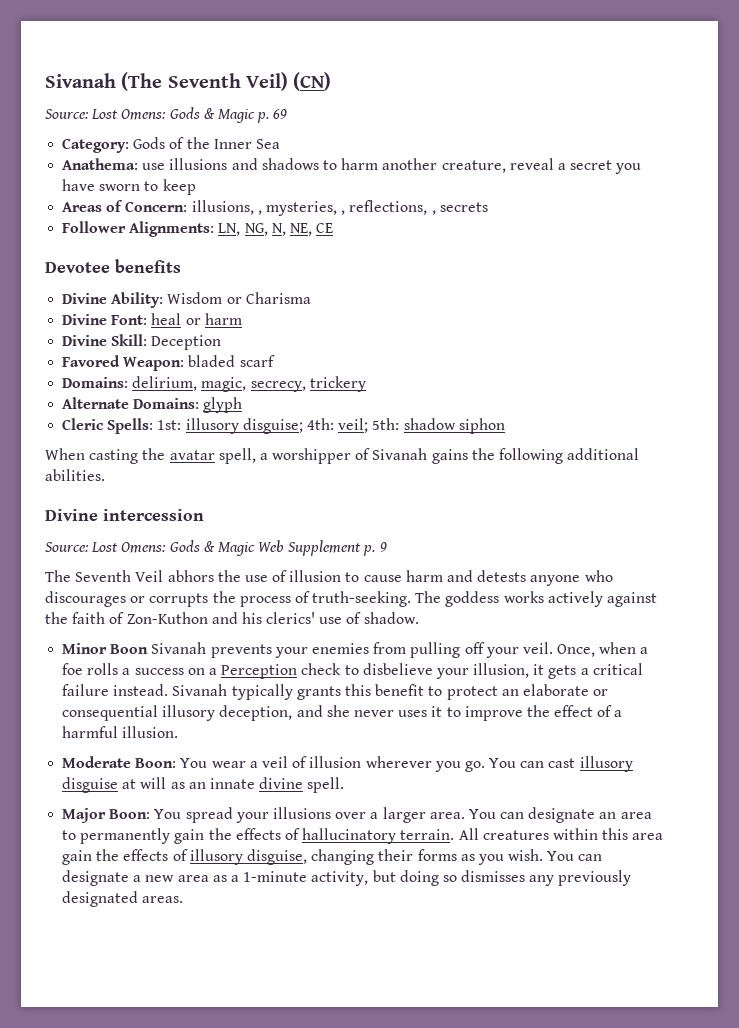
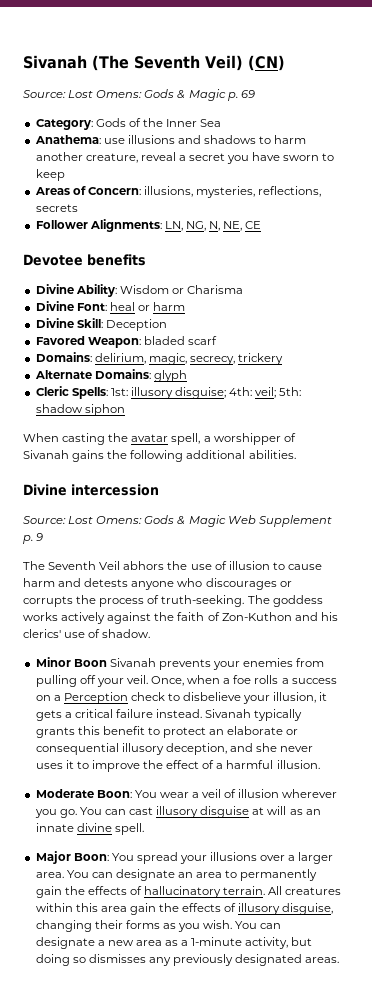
- Areas of Concern: illusions, , mysteries, , reflections, , secrets
+ Areas of Concern: illusions, mysteries, reflections, secrets

